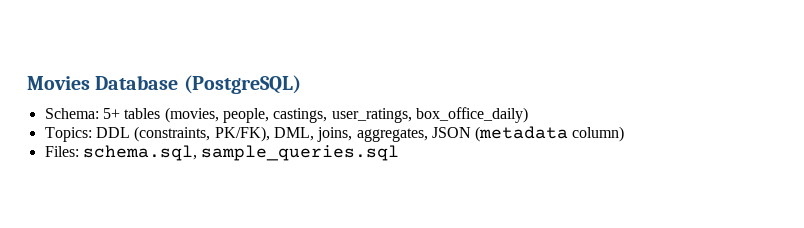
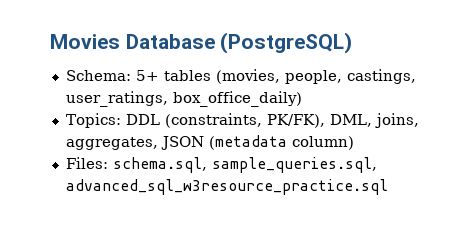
- Files: schema.sql, sample_queries.sql
+ Files: schema.sql, sample_queries.sql, advanced_sql_w3resource_practice.sql

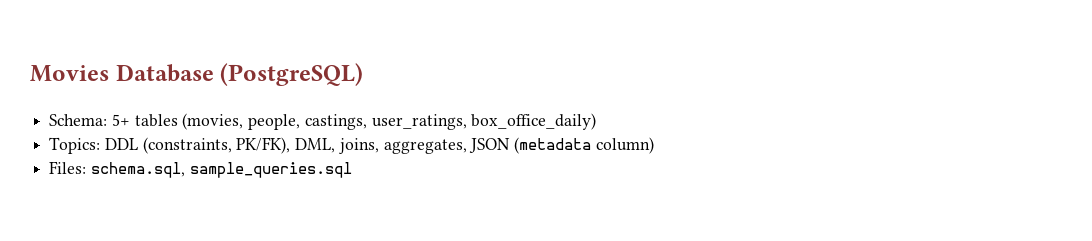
- Files: schema.sql, sample_queries.sql, advanced_sql_w3resource_practice.sql
+ Files: schema.sql, sample_queries.sql

